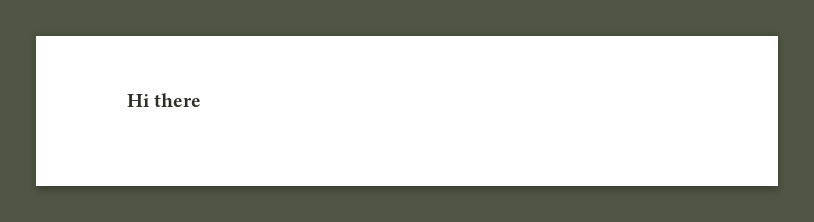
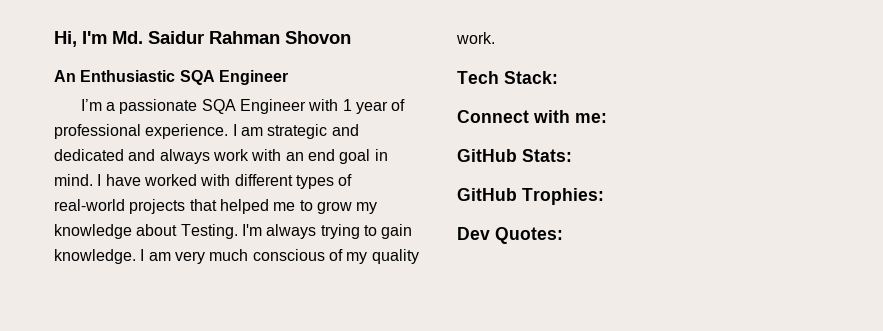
- Hi there
+ Hi, I'm Md. Saidur Rahman Shovon
+ An Enthusiastic SQA Engineer
+ I’m a passionate SQA Engineer with 1 year of professional experience. I am strategic and dedicated and always work with an end goal in mind. I have worked with different types of real-world projects that helped me to grow my knowledge about Testing. I'm always trying to gain knowledge. I am very much conscious of my quality work.
+ Tech Stack:
+ Connect with me:
+ GitHub Stats:
+ GitHub Trophies:
+ Dev Quotes:

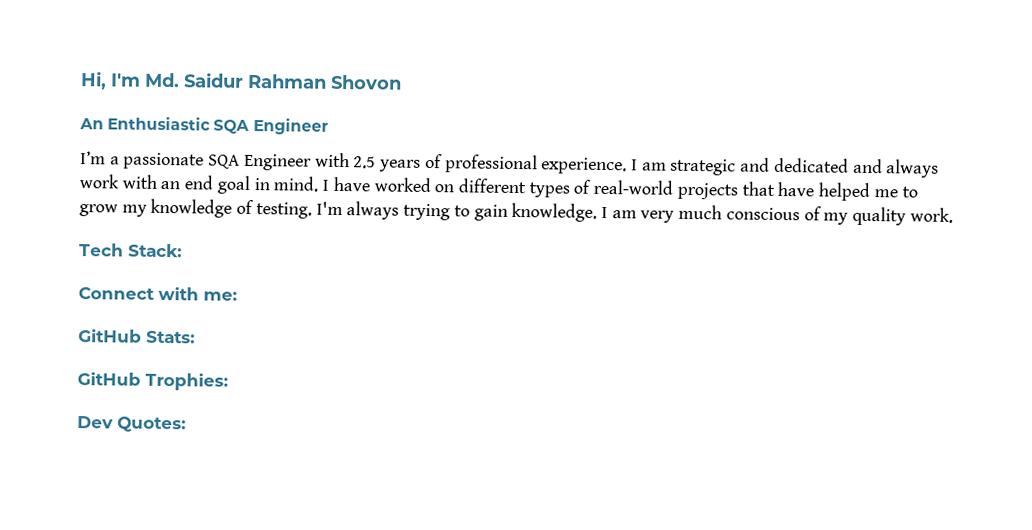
- I’m a passionate SQA Engineer with 1 year of professional experience.
+ I’m a passionate SQA Engineer with 2.5 years of professional experience.
- I have worked with different types of real-world projects that helped me to grow my knowledge about Testing.
+ I have worked on different types of real-world projects that have helped me to grow my knowledge of testing.

